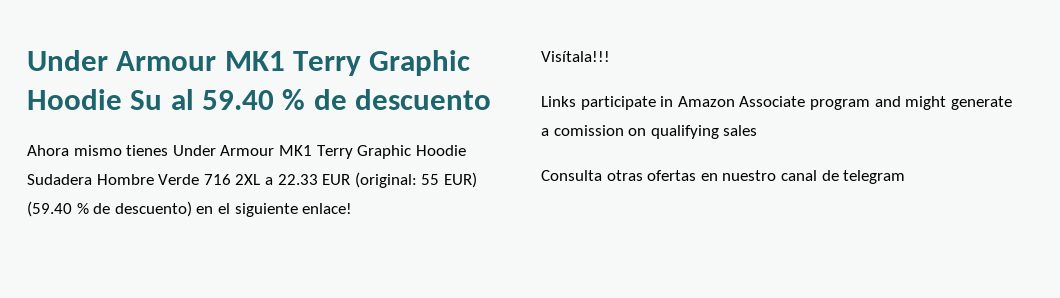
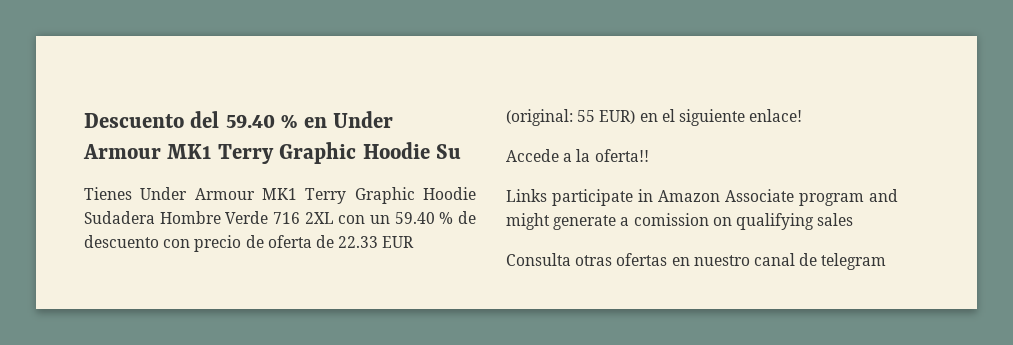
- Under Armour MK1 Terry Graphic Hoodie Su al 59.40 % de descuento
- Ahora mismo tienes Under Armour MK1 Terry Graphic Hoodie Sudadera Hombre Verde 716 2XL a 22.33 EUR (original: 55 EUR) (59.40 % de descuento) en el siguiente enlace!
+ Descuento del 59.40 % en Under Armour MK1 Terry Graphic Hoodie Su
+ Tienes Under Armour MK1 Terry Graphic Hoodie Sudadera Hombre Verde 716 2XL con un 59.40 % de descuento con precio de oferta de 22.33 EUR (original: 55 EUR) en el siguiente enlace!
- Visítala!!!
+ Accede a la oferta!!

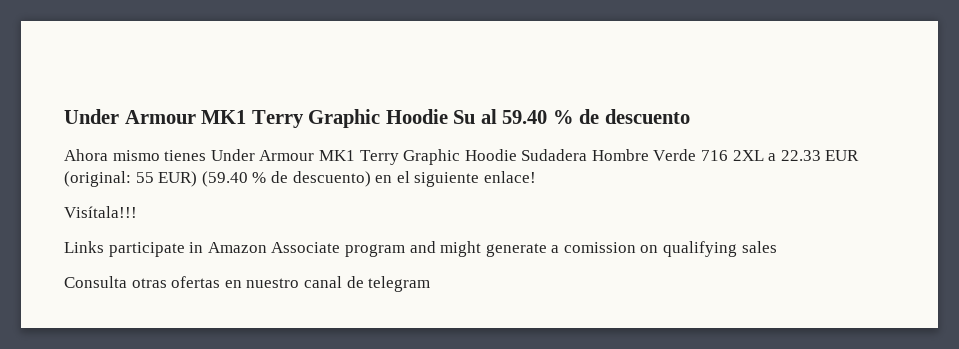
- Descuento del 59.40 % en Under Armour MK1 Terry Graphic Hoodie Su
- Tienes Under Armour MK1 Terry Graphic Hoodie Sudadera Hombre Verde 716 2XL con un 59.40 % de descuento con precio de oferta de 22.33 EUR (original: 55 EUR) en el siguiente enlace!
+ Under Armour MK1 Terry Graphic Hoodie Su al 59.40 % de descuento
+ Ahora mismo tienes Under Armour MK1 Terry Graphic Hoodie Sudadera Hombre Verde 716 2XL a 22.33 EUR (original: 55 EUR) (59.40 % de descuento) en el siguiente enlace!
- Accede a la oferta!!
+ Visítala!!!

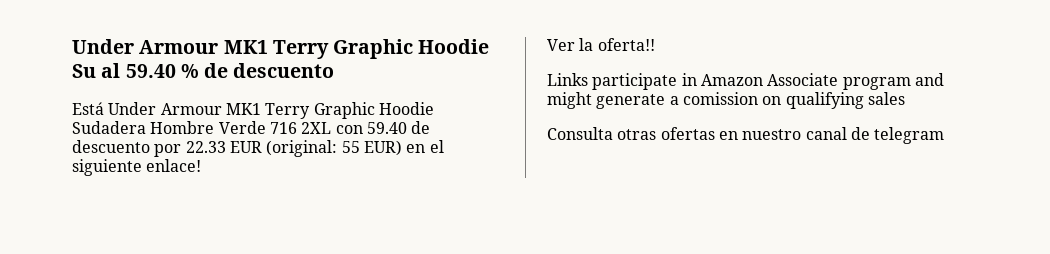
- Ahora mismo tienes Under Armour MK1 Terry Graphic Hoodie Sudadera Hombre Verde 716 2XL a 22.33 EUR (original: 55 EUR) (59.40 % de descuento) en el siguiente enlace!
+ Está Under Armour MK1 Terry Graphic Hoodie Sudadera Hombre Verde 716 2XL con 59.40 de descuento por 22.33 EUR (original: 55 EUR) en el siguiente enlace!
- Visítala!!!
+ Ver la oferta!!

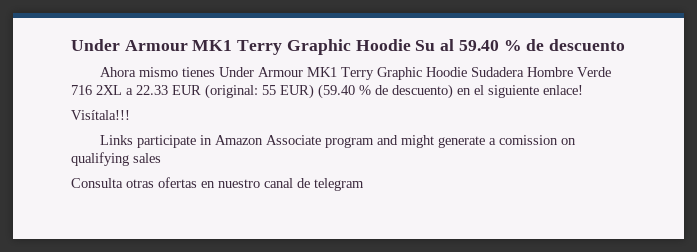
- Está Under Armour MK1 Terry Graphic Hoodie Sudadera Hombre Verde 716 2XL con 59.40 de descuento por 22.33 EUR (original: 55 EUR) en el siguiente enlace!
+ Ahora mismo tienes Under Armour MK1 Terry Graphic Hoodie Sudadera Hombre Verde 716 2XL a 22.33 EUR (original: 55 EUR) (59.40 % de descuento) en el siguiente enlace!
- Ver la oferta!!
+ Visítala!!!

